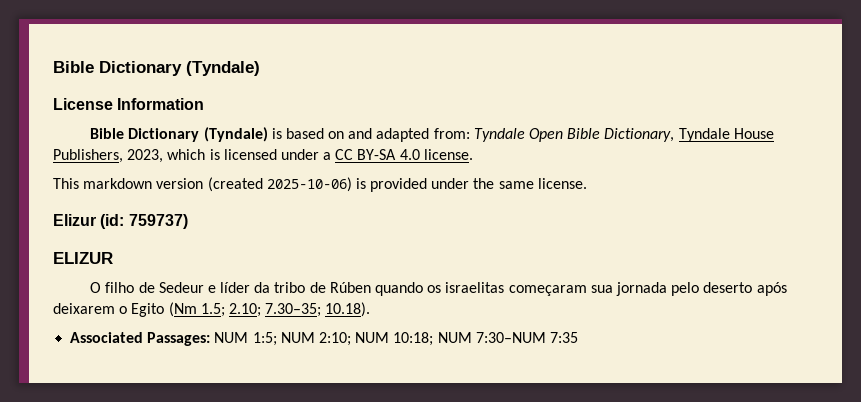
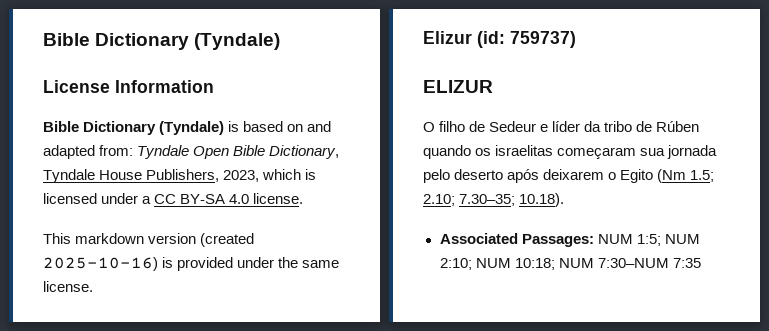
- This markdown version (created 2025-10-06) is provided under the same license.
+ This markdown version (created 2025-10-16) is provided under the same license.

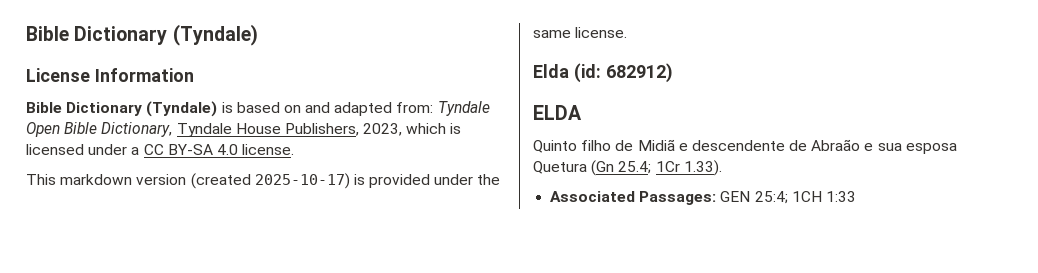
- This markdown version (created 2025-10-16) is provided under the same license.
+ This markdown version (created 2025-10-17) is provided under the same license.
- Elizur (id: 759737)
- ELIZUR
- O filho de Sedeur e líder da tribo de Rúben quando os israelitas começaram sua jornada pelo deserto após deixarem o Egito (Nm 1.5; 2.10; 7.30–35; 10.18).
- Associated Passages: NUM 1:5; NUM 2:10; NUM 10:18; NUM 7:30–NUM 7:35
+ Elda (id: 682912)
+ ELDA
+ Quinto filho de Midiã e descendente de Abraão e sua esposa Quetura (Gn 25.4; 1Cr 1.33).
+ Associated Passages: GEN 25:4; 1CH 1:33

